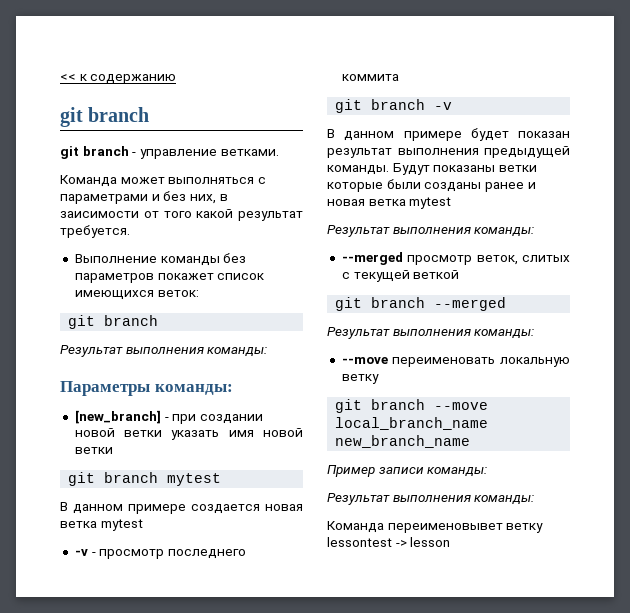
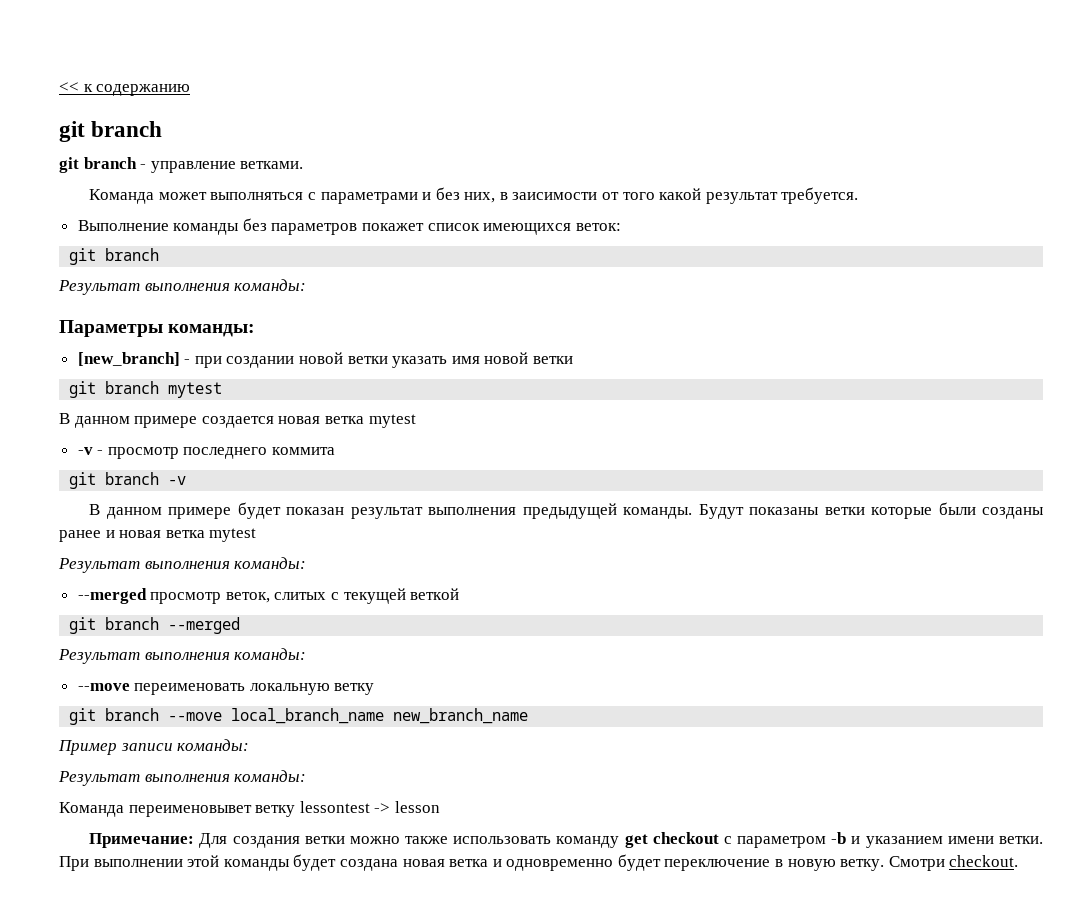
+ Примечание: Для создания ветки можно также использовать команду get checkout c параметром -b и указанием имени ветки. При выполнении этой команды будет создана новая ветка и одновременно будет переключение в новую ветку. Смотри checkout.

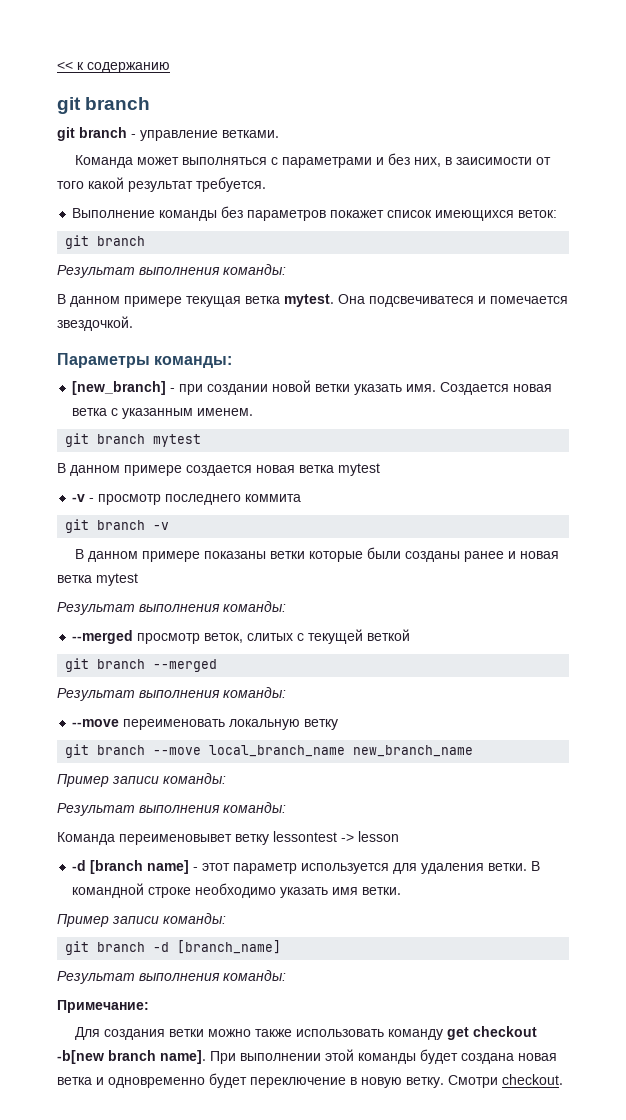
+ В данном примере текущая ветка mytest. Она подсвечиватеся и помечается звездочкой.
- [new_branch] - при создании новой ветки указать имя новой ветки
+ [new_branch] - при создании новой ветки указать имя. Создается новая ветка с указанным именем.
- В данном примере будет показан результат выполнения предыдущей команды. Будут показаны ветки которые были созданы ранее и новая ветка mytest
+ В данном примере показаны ветки которые были созданы ранее и новая ветка mytest
+ -d [branch name] - этот параметр используется для удаления ветки. В командной строке необходимо указать имя ветки.
+ Пример записи команды:
+ git branch -d [branch_name]
+ Результат выполнения команды:
- Примечание: Для создания ветки можно также использовать команду get checkout c параметром -b и указанием имени ветки.
+ Примечание:
+ Для создания ветки можно также использовать команду get checkout -b[new branch name].

